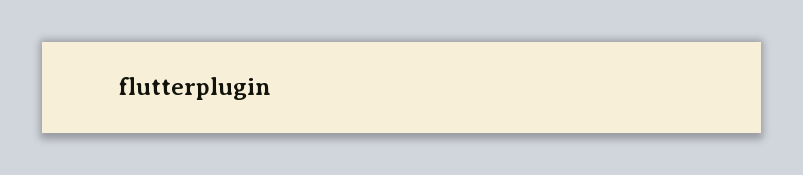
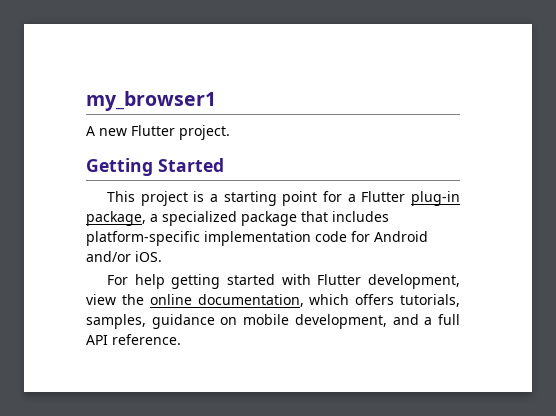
- flutterplugin
+ my_browser1
+ A new Flutter project.
+ Getting Started
+ This project is a starting point for a Flutter plug-in package, a specialized package that includes platform-specific implementation code for Android and/or iOS.
+ For help getting started with Flutter development, view the online documentation, which offers tutorials, samples, guidance on mobile development, and a full API reference.

